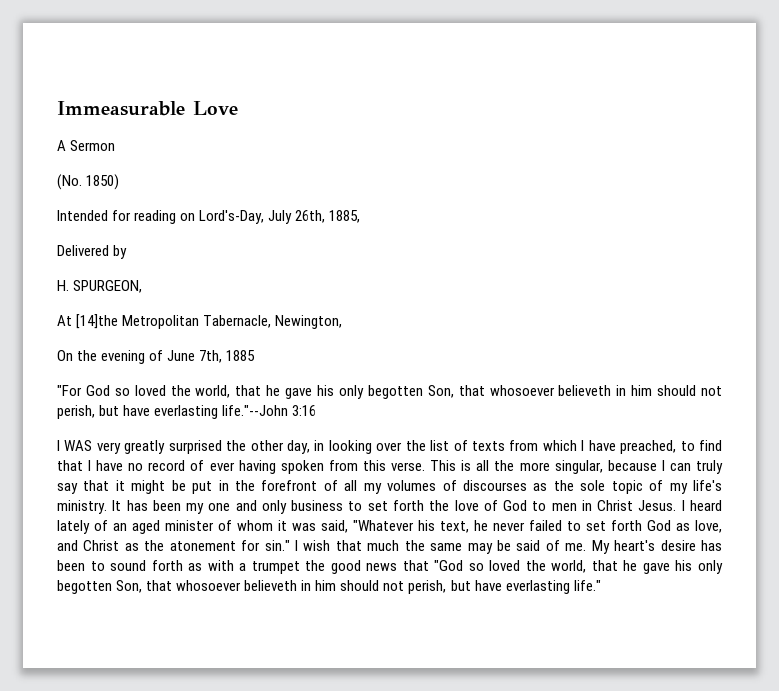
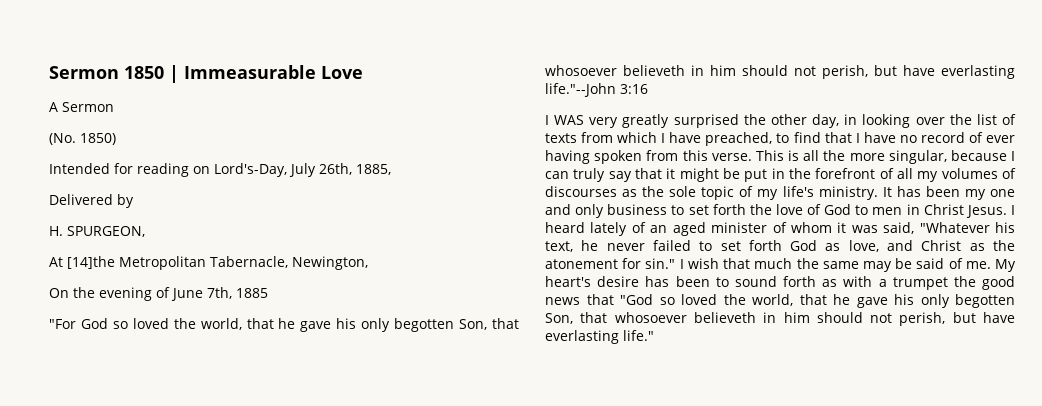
- Immeasurable Love
+ Sermon 1850 | Immeasurable Love

